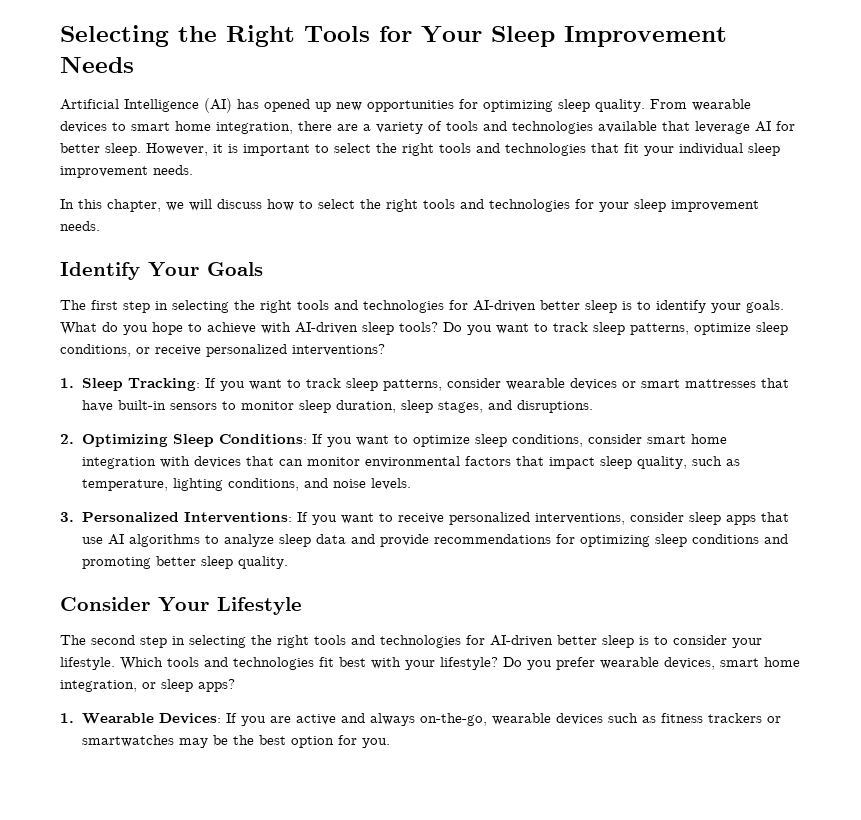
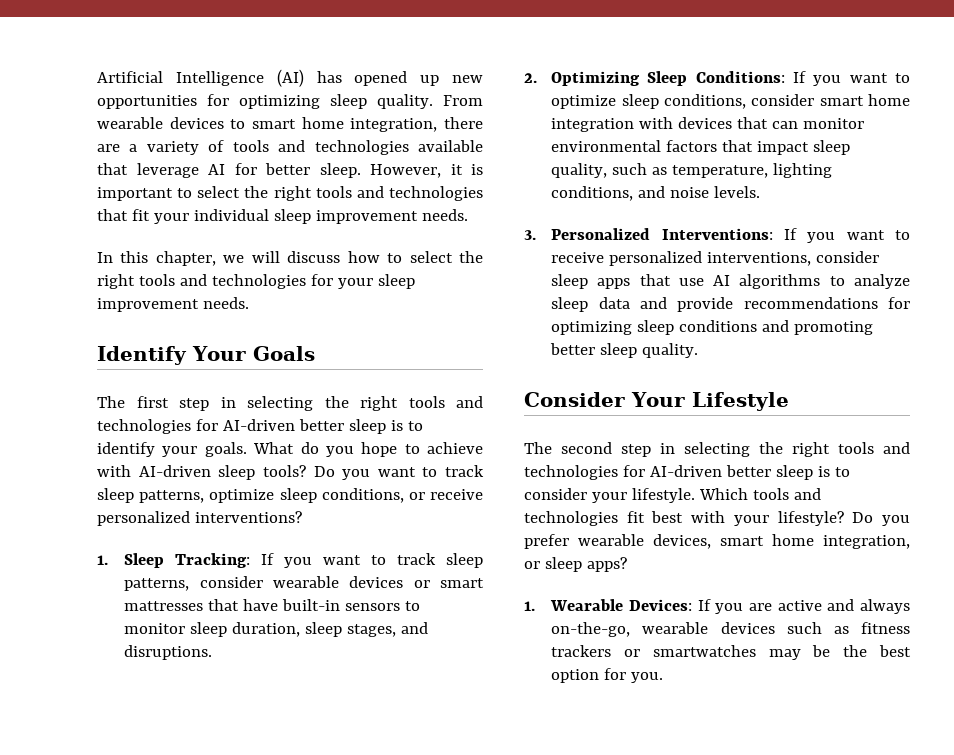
- Selecting the Right Tools for Your Sleep Improvement Needs

